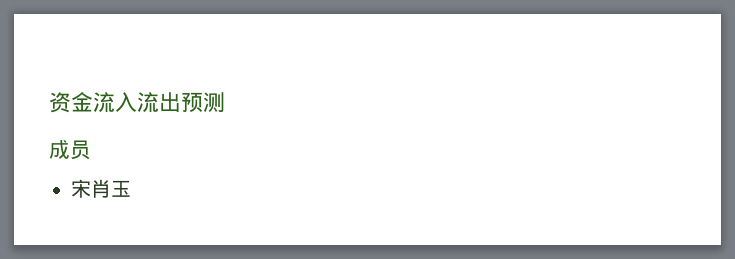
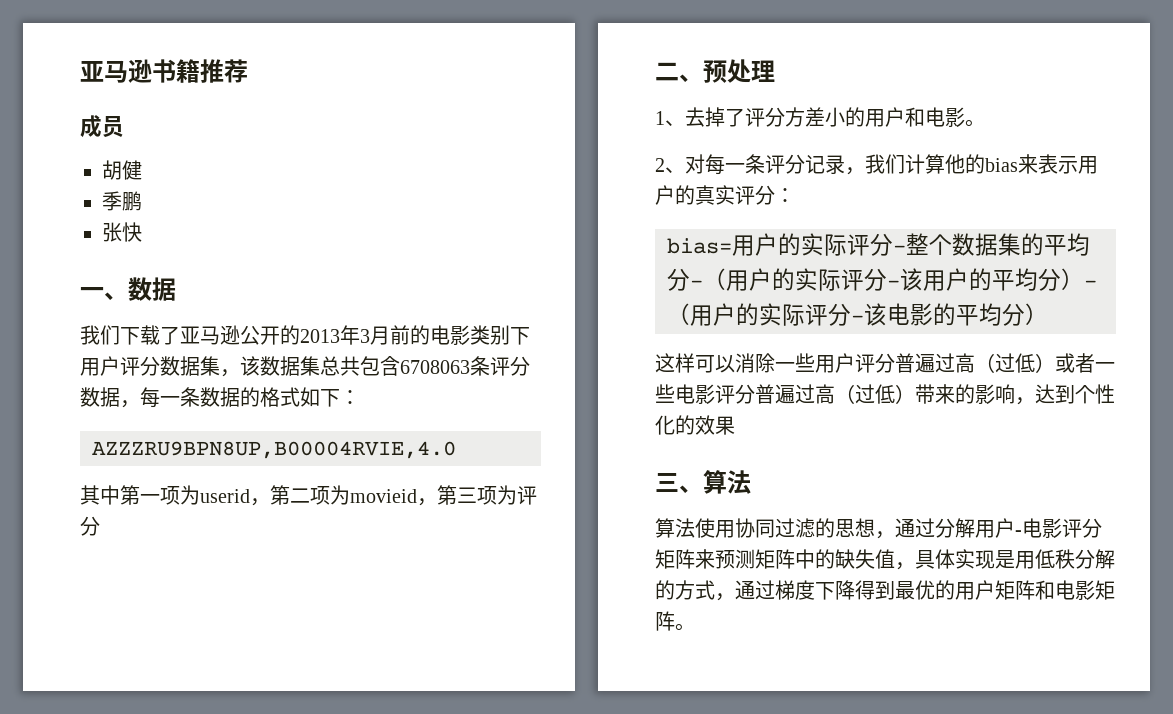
- 资金流入流出预测
+ 亚马逊书籍推荐
  成员
- 宋肖玉
+ 胡健
+ 季鹏
+ 张快
+ 一、数据
+ 我们下载了亚马逊公开的2013年3月前的电影类别下用户评分数据集，该数据集总共包含6708063条评分数据，每一条数据的格式如下：
+ AZZZRU9BPN8UP,B00004RVIE,4.0
+ 其中第一项为userid，第二项为movieid，第三项为评分
+ 二、预处理
+ 1、去掉了评分方差小的用户和电影。
+ 2、对每一条评分记录，我们计算他的bias来表示用户的真实评分：
+ bias=用户的实际评分-整个数据集的平均分-（用户的实际评分-该用户的平均分）-（用户的实际评分-该电影的平均分）
+ 这样可以消除一些用户评分普遍过高（过低）或者一些电影评分普遍过高（过低）带来的影响，达到个性化的效果
+ 三、算法
+ 算法使用协同过滤的思想，通过分解用户-电影评分矩阵来预测矩阵中的缺失值，具体实现是用低秩分解的方式，通过梯度下降得到最优的用户矩阵和电影矩阵。

